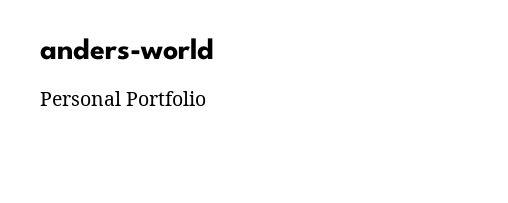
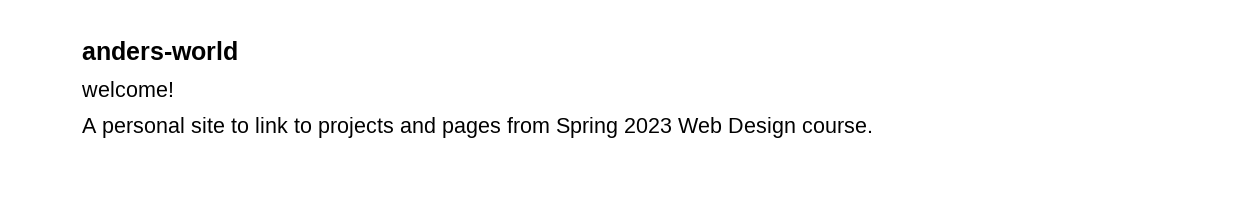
- Personal Portfolio
+ welcome!
+ A personal site to link to projects and pages from Spring 2023 Web Design course.

